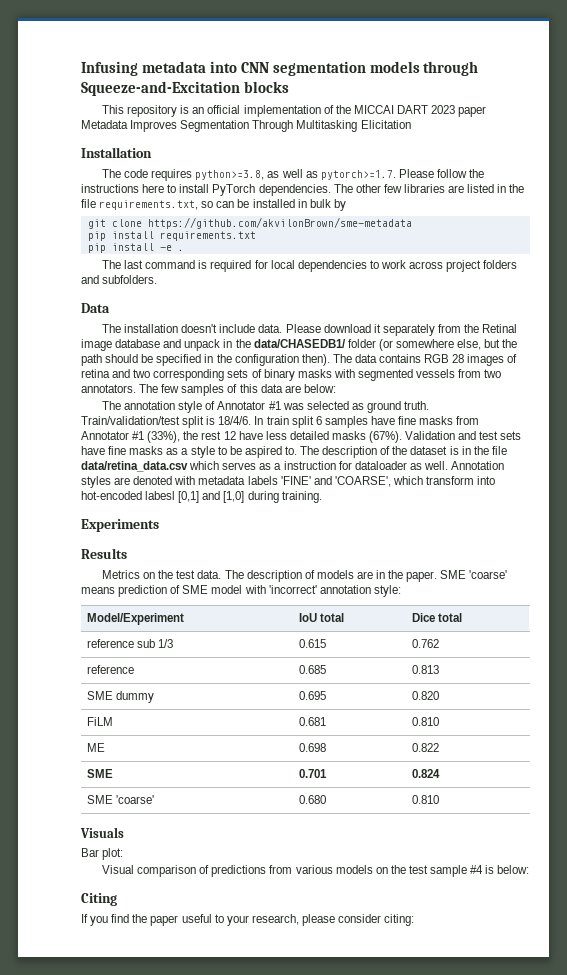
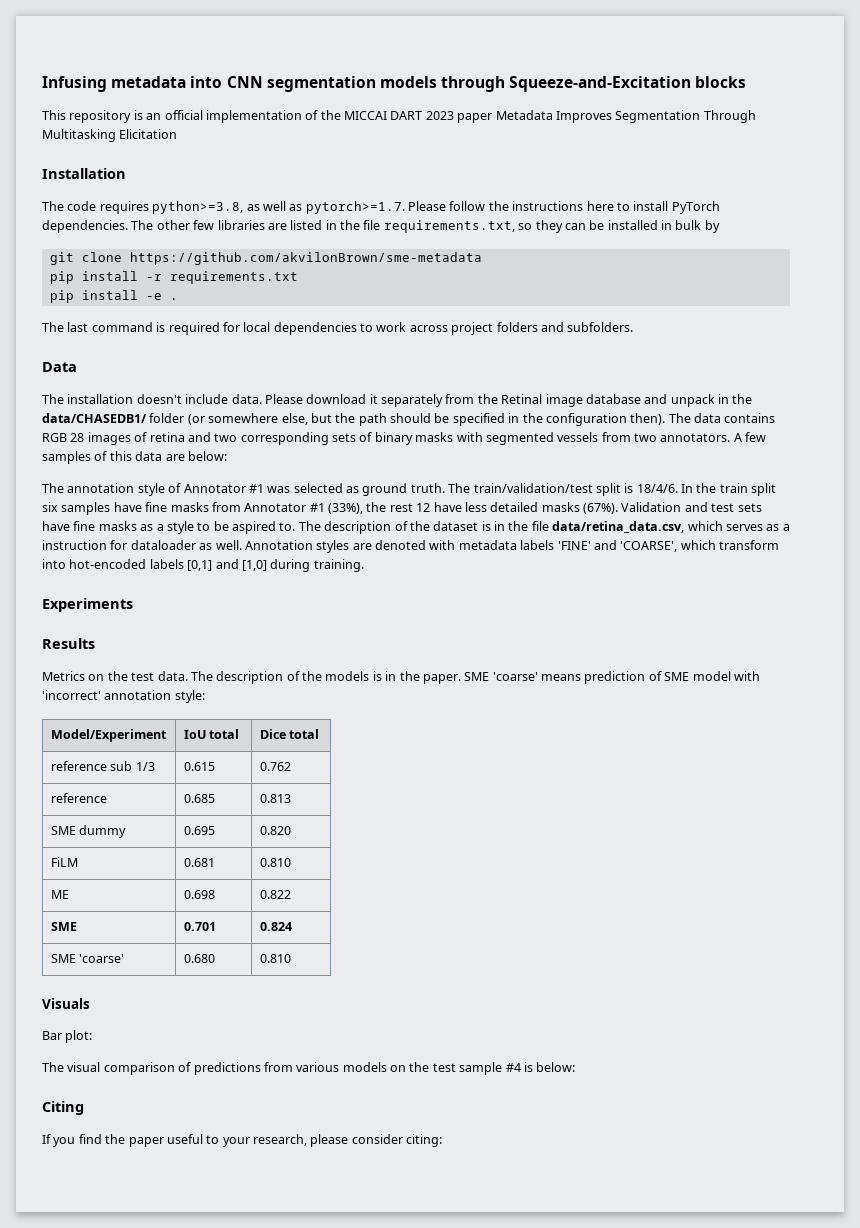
- The other few libraries are listed in the file requirements.txt, so can be installed in bulk by
+ The other few libraries are listed in the file requirements.txt, so they can be installed in bulk by
- pip install requirements.txt
+ pip install -r requirements.txt
- The few samples of this data are below:
+ A few samples of this data are below:
- Train/validation/test split is 18/4/6.
+ The train/validation/test split is 18/4/6.
- In train split 6 samples have fine masks from Annotator #1 (33%), the rest 12 have less detailed masks (67%).
+ In the train split six samples have fine masks from Annotator #1 (33%), the rest 12 have less detailed masks (67%).
- The description of the dataset is in the file data/retina_data.csv which serves as a instruction for dataloader as well.
+ The description of the dataset is in the file data/retina_data.csv, which serves as a instruction for dataloader as well.
- Annotation styles are denoted with metadata labels 'FINE' and 'COARSE', which transform into hot-encoded labesl [0,1] and [1,0] during training.
+ Annotation styles are denoted with metadata labels 'FINE' and 'COARSE', which transform into hot-encoded labels [0,1] and [1,0] during training.
- The description of models are in the paper.
+ The description of the models is in the paper.
- Visual comparison of predictions from various models on the test sample #4 is below:
+ The visual comparison of predictions from various models on the test sample #4 is below:

